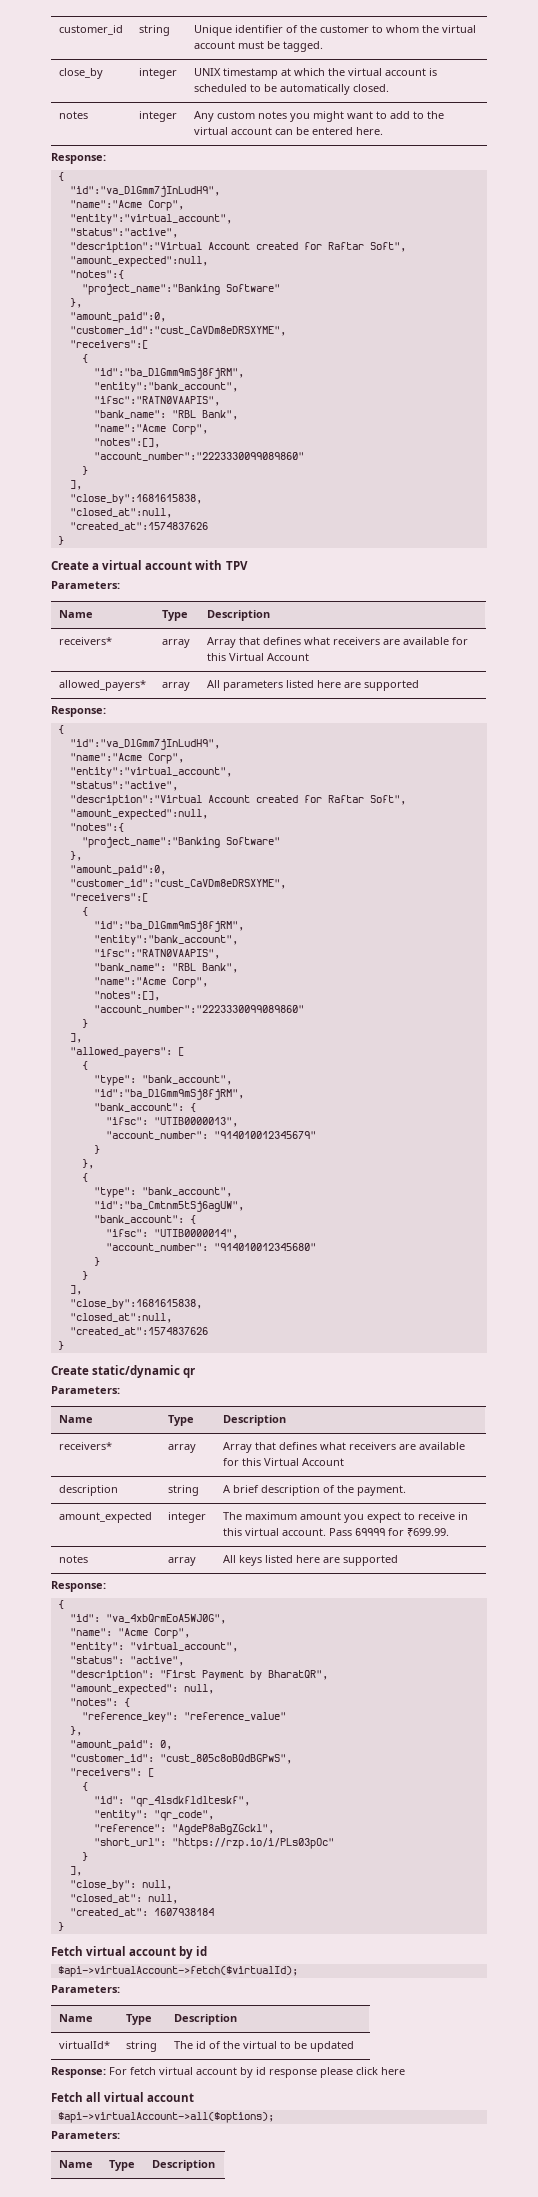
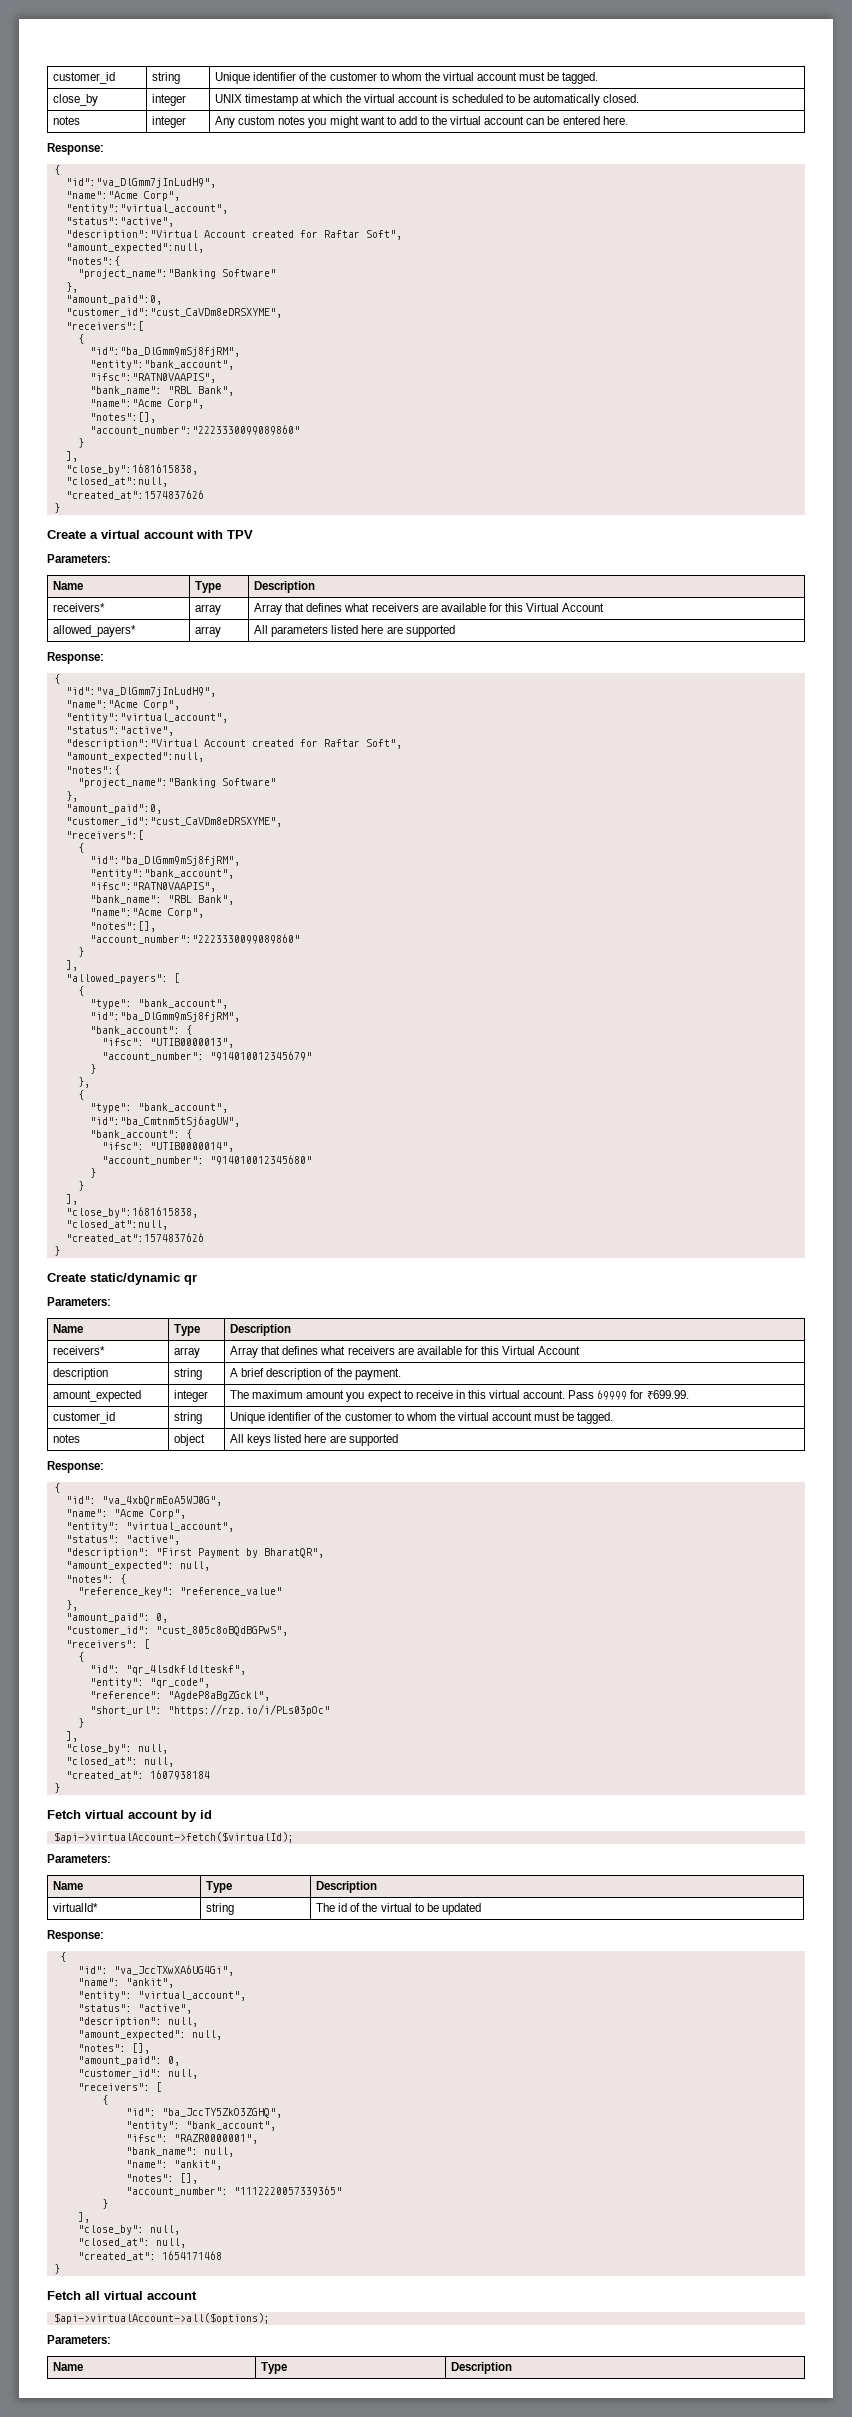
  amount_expected | integer | The maximum amount you expect to receive in this virtual account. Pass 69999 for ₹699.99.
- notes | array | All keys listed here are supported
+ customer_id | string | Unique identifier of the customer to whom the virtual account must be tagged.
+ notes | object | All keys listed here are supported
  virtualId* | string | The id of the virtual to be updated
- Response: For fetch virtual account by id response please click here
+ Response:
+ {
+ "id": "va_JccTXwXA6UG4Gi",
+ "name": "ankit",
+ "entity": "virtual_account",
+ "status": "active",
+ "description": null,
+ "amount_expected": null,
+ "notes": [],
+ "amount_paid": 0,
+ "customer_id": null,
+ "receivers": [
+ {
+ "id": "ba_JccTY5ZkO3ZGHQ",
+ "entity": "bank_account",
+ "ifsc": "RAZR0000001",
+ "bank_name": null,
+ "name": "ankit",
+ "notes": [],
+ "account_number": "1112220057339365"
+ }
+ ],
+ "close_by": null,
+ "closed_at": null,
+ "created_at": 1654171468
+ }

